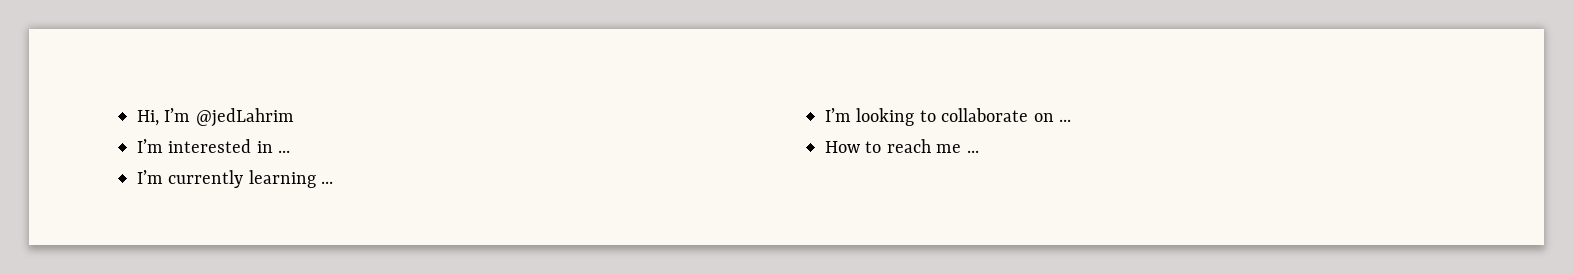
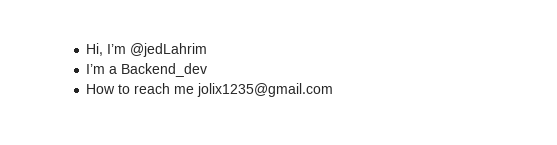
- I’m interested in ...
- I’m currently learning ...
- I’m looking to collaborate on ...
+ I’m a Backend_dev
- How to reach me ...
+ How to reach me jolix1235@gmail.com

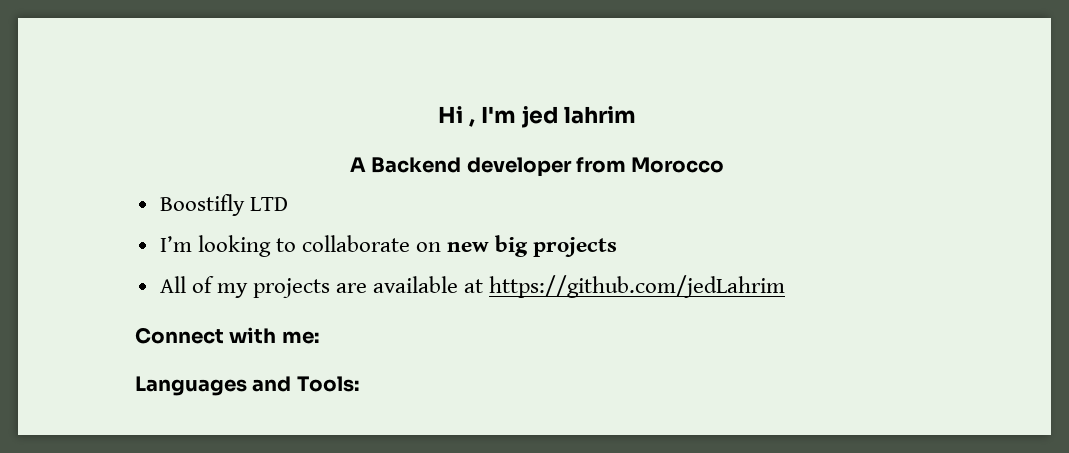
- Hi, I’m @jedLahrim
- I’m a Backend_dev
- How to reach me jolix1235@gmail.com
+ Hi , I'm jed lahrim
+ A Backend developer from Morocco
+ Boostifly LTD
+ I’m looking to collaborate on new big projects
+ All of my projects are available at https://github.com/jedLahrim
+ Connect with me:
+ Languages and Tools:

